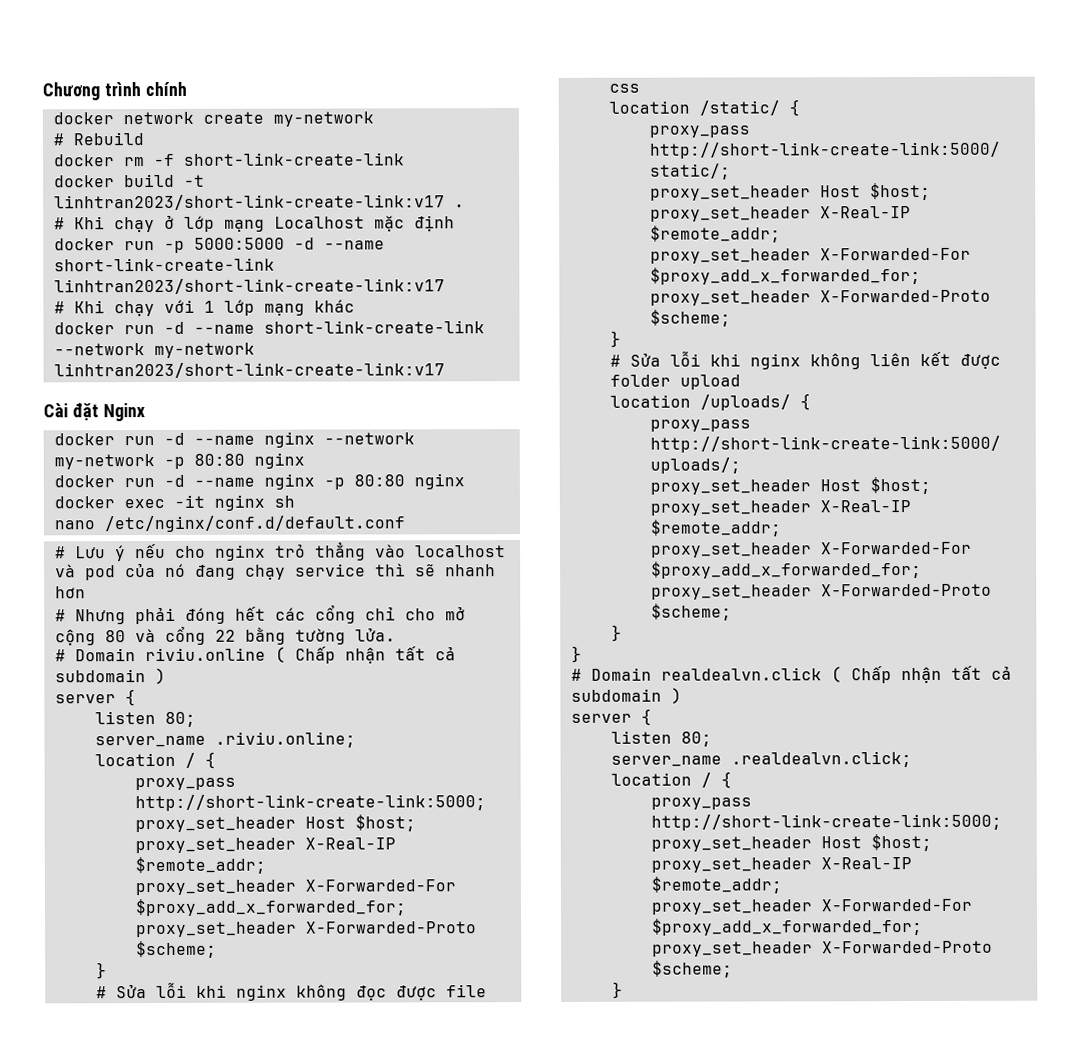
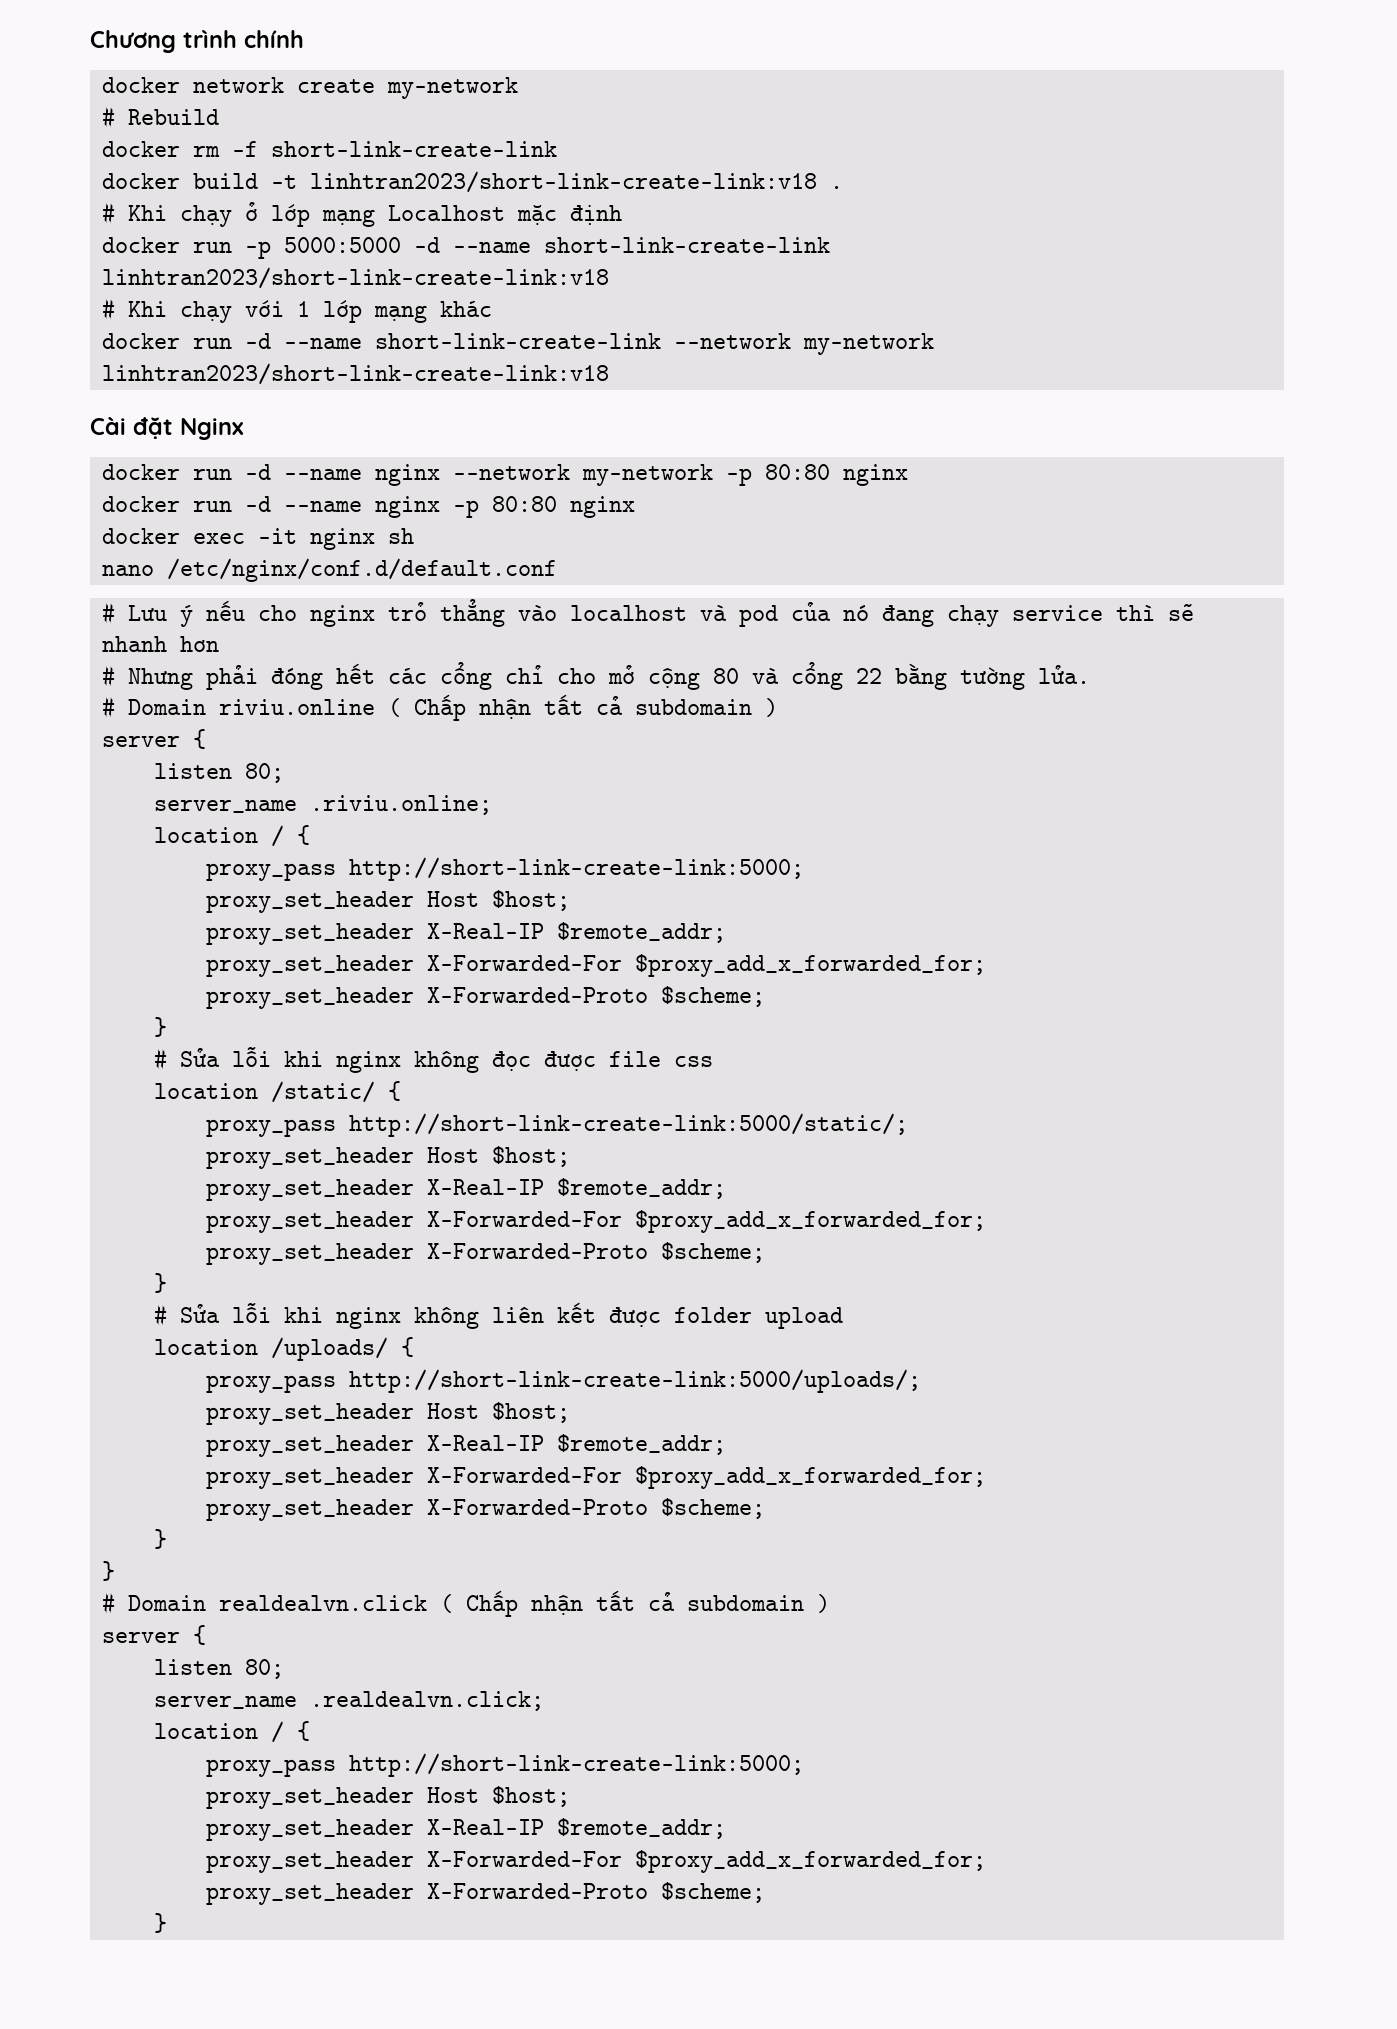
- docker build -t linhtran2023/short-link-create-link:v17 .
+ docker build -t linhtran2023/short-link-create-link:v18 .
- docker run -p 5000:5000 -d --name short-link-create-link linhtran2023/short-link-create-link:v17
+ docker run -p 5000:5000 -d --name short-link-create-link linhtran2023/short-link-create-link:v18
- docker run -d --name short-link-create-link --network my-network linhtran2023/short-link-create-link:v17
+ docker run -d --name short-link-create-link --network my-network linhtran2023/short-link-create-link:v18

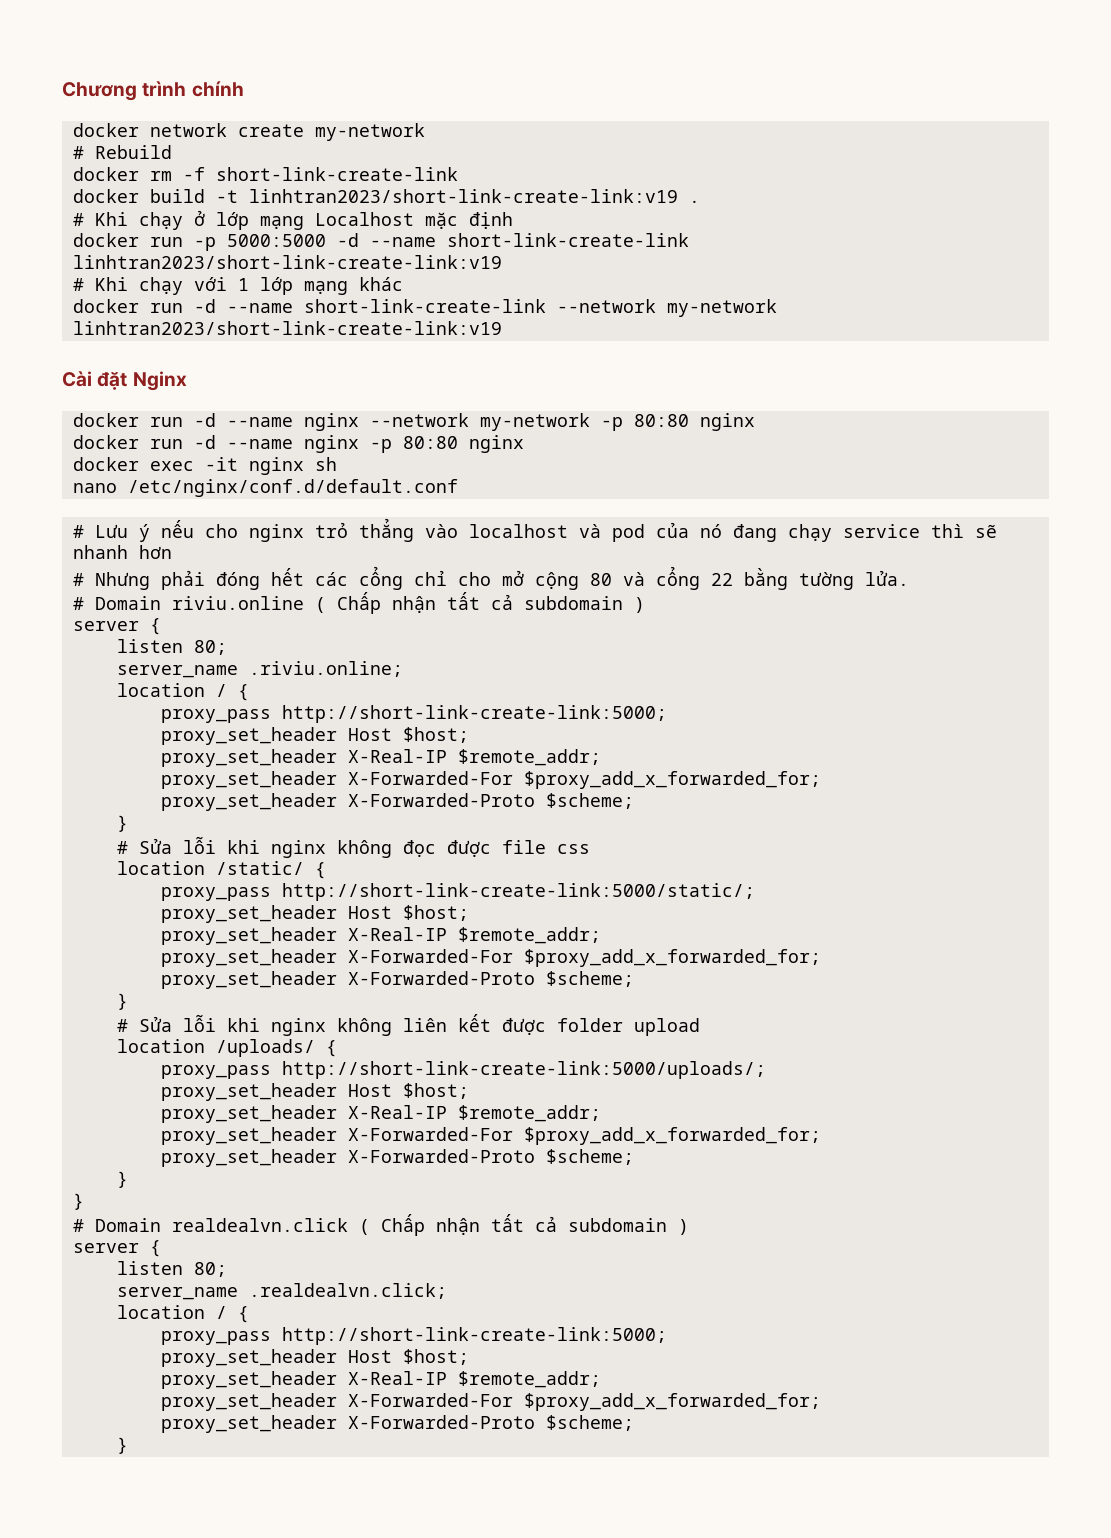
- docker build -t linhtran2023/short-link-create-link:v18 .
+ docker build -t linhtran2023/short-link-create-link:v19 .
- docker run -p 5000:5000 -d --name short-link-create-link linhtran2023/short-link-create-link:v18
+ docker run -p 5000:5000 -d --name short-link-create-link linhtran2023/short-link-create-link:v19
- docker run -d --name short-link-create-link --network my-network linhtran2023/short-link-create-link:v18
+ docker run -d --name short-link-create-link --network my-network linhtran2023/short-link-create-link:v19

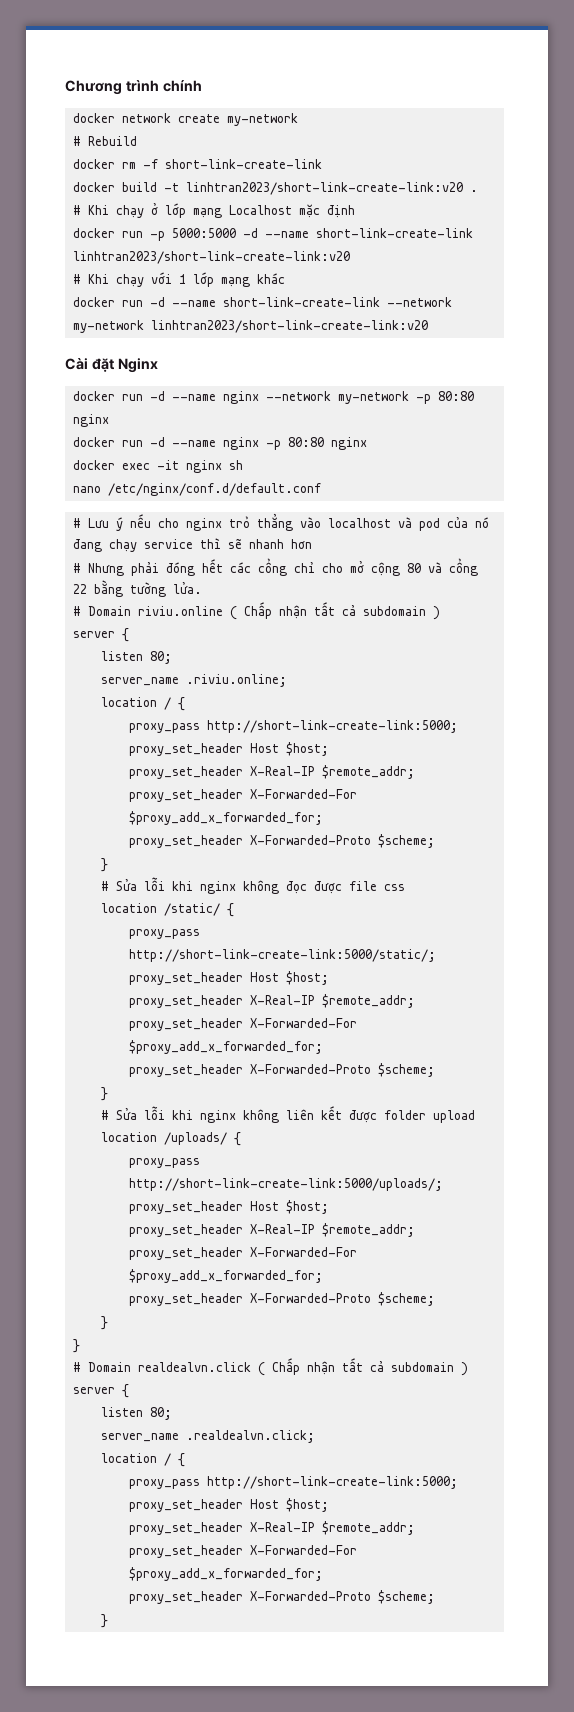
- docker build -t linhtran2023/short-link-create-link:v19 .
+ docker build -t linhtran2023/short-link-create-link:v20 .
- docker run -p 5000:5000 -d --name short-link-create-link linhtran2023/short-link-create-link:v19
+ docker run -p 5000:5000 -d --name short-link-create-link linhtran2023/short-link-create-link:v20
- docker run -d --name short-link-create-link --network my-network linhtran2023/short-link-create-link:v19
+ docker run -d --name short-link-create-link --network my-network linhtran2023/short-link-create-link:v20

